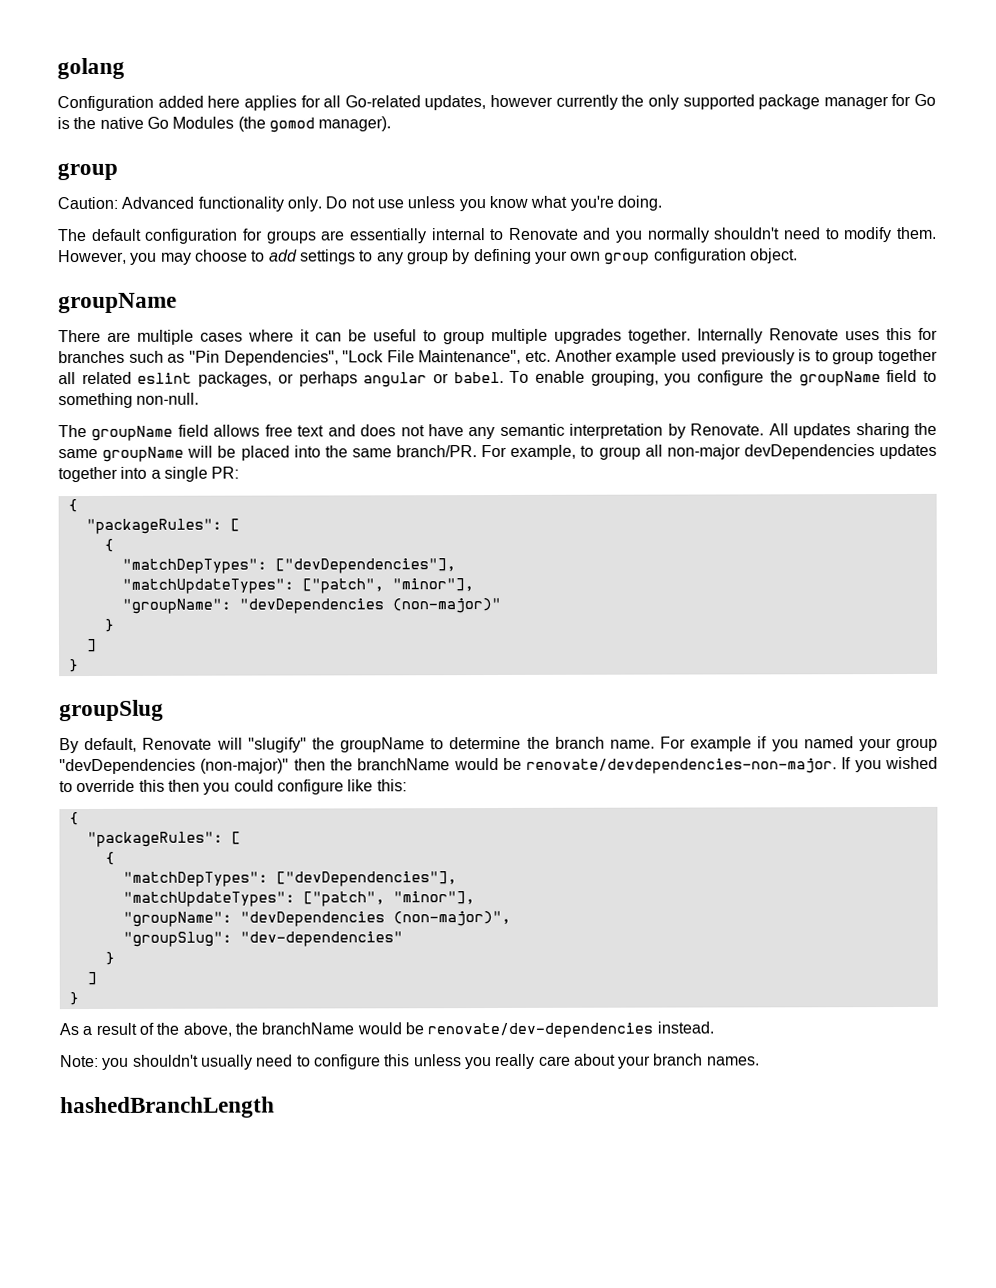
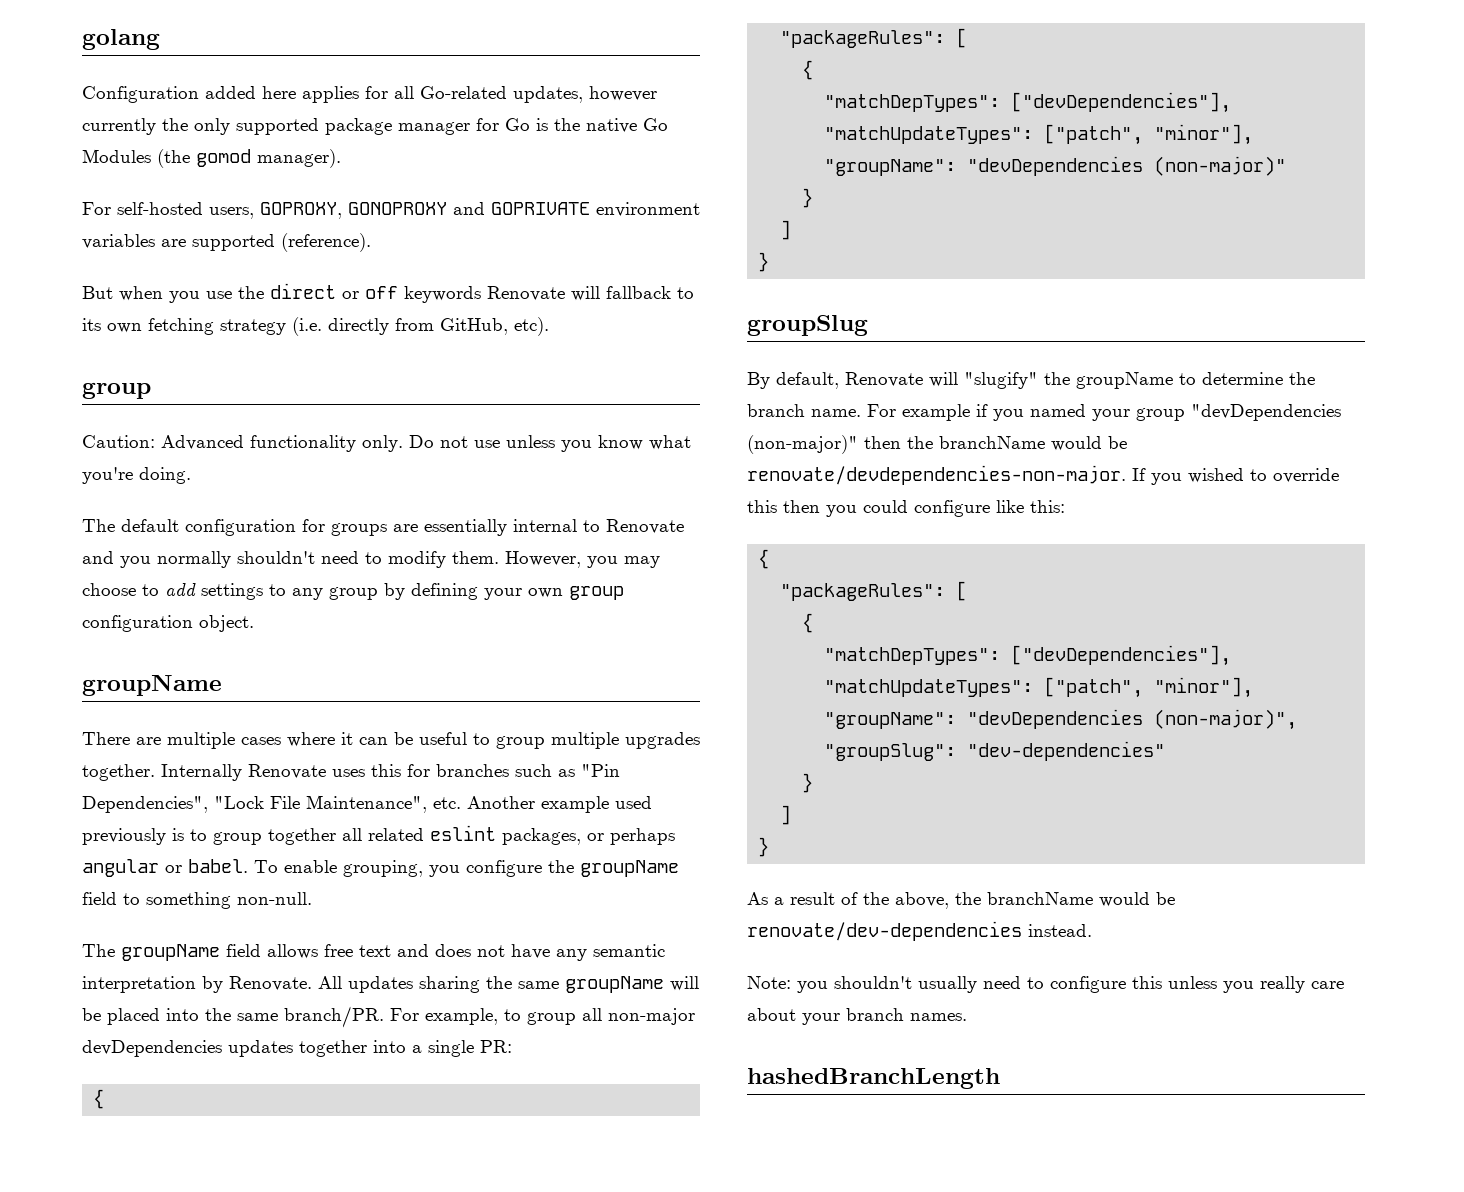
+ For self-hosted users, GOPROXY, GONOPROXY and GOPRIVATE environment variables are supported (reference).
+ But when you use the direct or off keywords Renovate will fallback to its own fetching strategy (i.e. directly from GitHub, etc).

